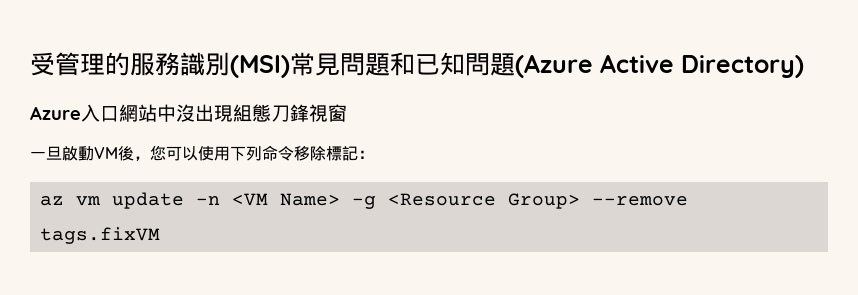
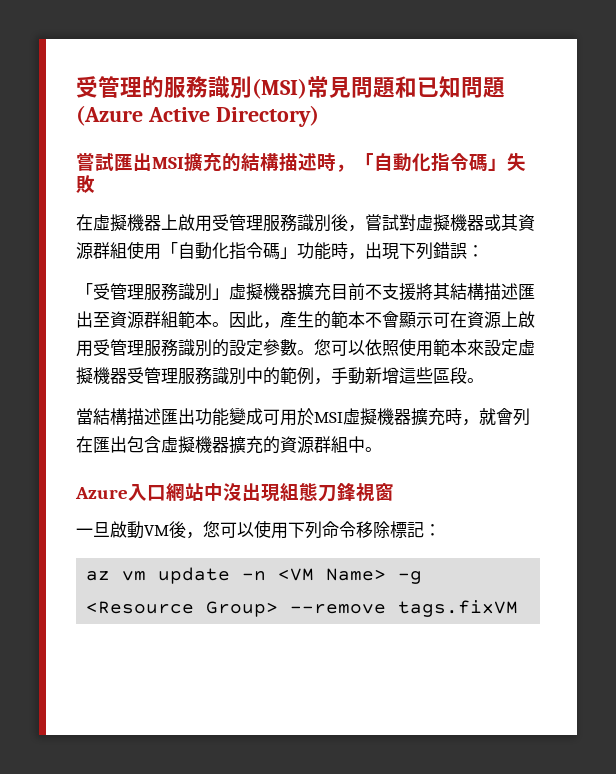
+ 嘗試匯出MSI擴充的結構描述時，「自動化指令碼」失敗
+ 在虛擬機器上啟用受管理服務識別後，嘗試對虛擬機器或其資源群組使用「自動化指令碼」功能時，出現下列錯誤：
+ 「受管理服務識別」虛擬機器擴充目前不支援將其結構描述匯出至資源群組範本。因此，產生的範本不會顯示可在資源上啟用受管理服務識別的設定參數。您可以依照使用範本來設定虛擬機器受管理服務識別中的範例，手動新增這些區段。
+ 當結構描述匯出功能變成可用於MSI虛擬機器擴充時，就會列在匯出包含虛擬機器擴充的資源群組中。

